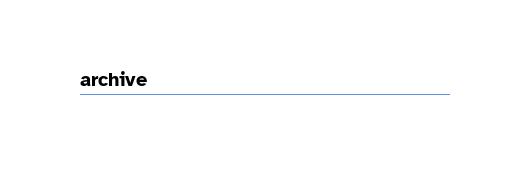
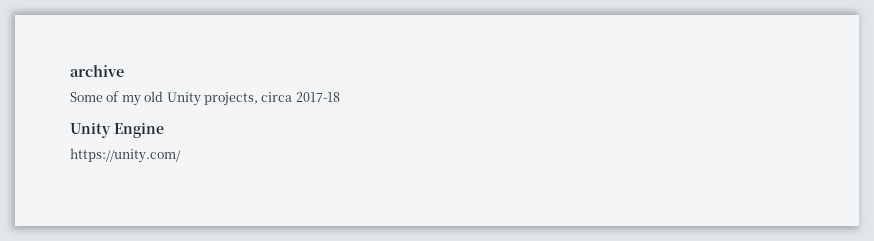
+ Some of my old Unity projects, circa 2017-18
+ Unity Engine
+ https://unity.com/

